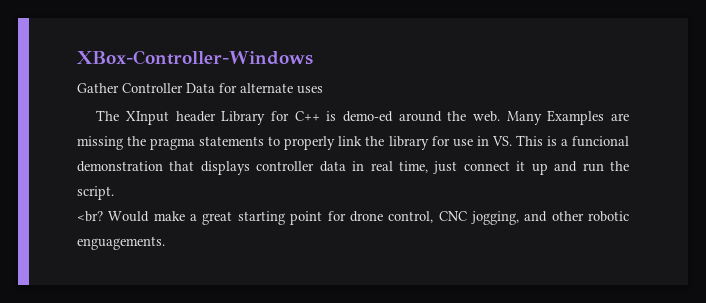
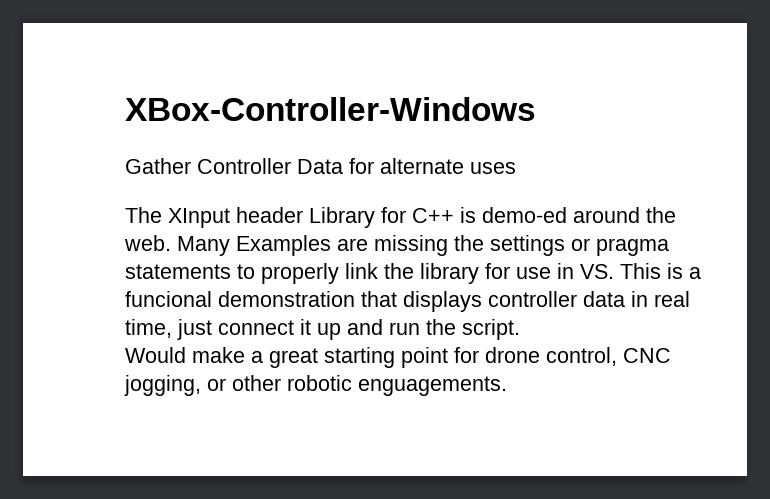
- Many Examples are missing the pragma statements to properly link the library for use in VS. This is a funcional demonstration that displays controller data in real time, just connect it up and run the script.
+ Many Examples are missing the settings or pragma statements to properly link the library for use in VS. This is a funcional demonstration that displays controller data in real time, just connect it up and run the script.
- <br? Would make a great starting point for drone control, CNC jogging, and other robotic enguagements.
+ Would make a great starting point for drone control, CNC jogging, or other robotic enguagements.

